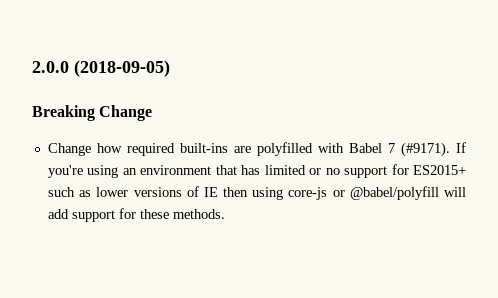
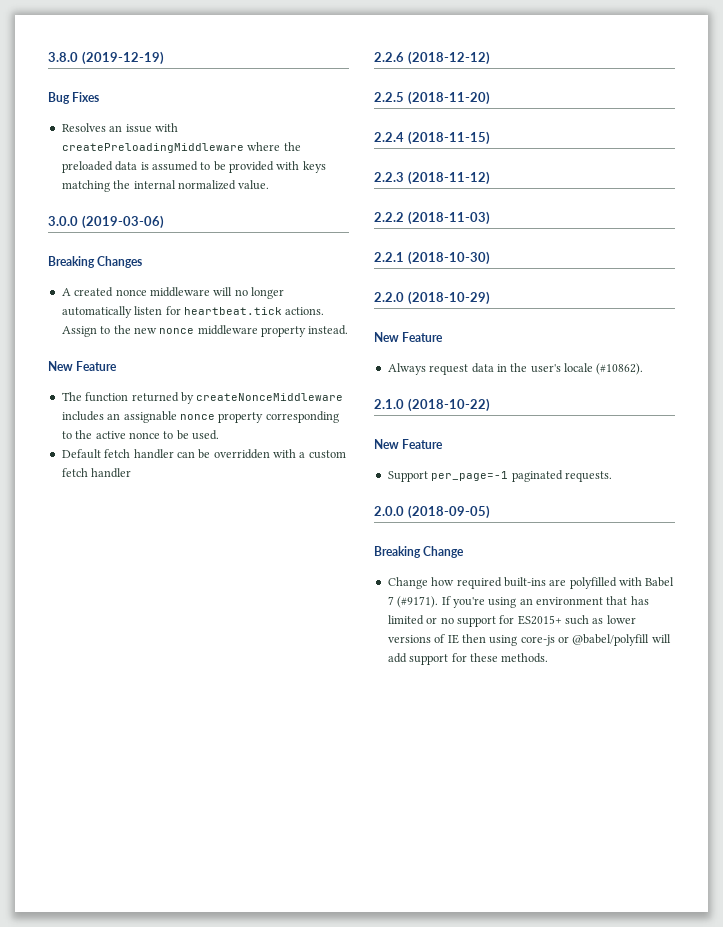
+ 3.8.0 (2019-12-19)
+ Bug Fixes
+ Resolves an issue with createPreloadingMiddleware where the preloaded data is assumed to be provided with keys matching the internal normalized value.
+ 3.0.0 (2019-03-06)
+ Breaking Changes
+ A created nonce middleware will no longer automatically listen for heartbeat.tick actions. Assign to the new nonce middleware property instead.
+ New Feature
+ The function returned by createNonceMiddleware includes an assignable nonce property corresponding to the active nonce to be used.
+ Default fetch handler can be overridden with a custom fetch handler
+ 2.2.6 (2018-12-12)
+ 2.2.5 (2018-11-20)
+ 2.2.4 (2018-11-15)
+ 2.2.3 (2018-11-12)
+ 2.2.2 (2018-11-03)
+ 2.2.1 (2018-10-30)
+ 2.2.0 (2018-10-29)
+ New Feature
+ Always request data in the user's locale (#10862).
+ 2.1.0 (2018-10-22)
+ New Feature
+ Support per_page=-1 paginated requests.

